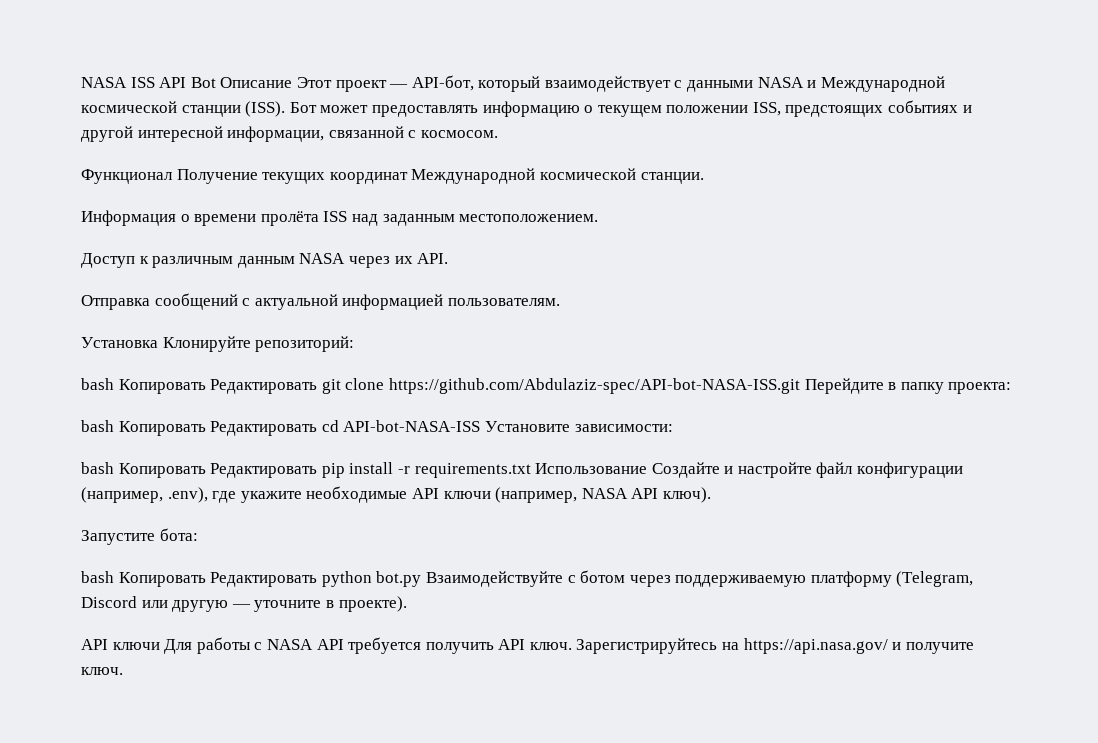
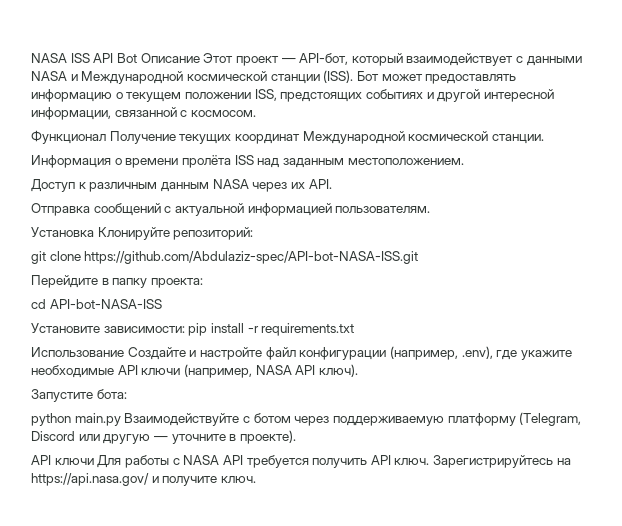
- bash Копировать Редактировать git clone https://github.com/Abdulaziz-spec/API-bot-NASA-ISS.git Перейдите в папку проекта:
+ git clone https://github.com/Abdulaziz-spec/API-bot-NASA-ISS.git
+ Перейдите в папку проекта:
- bash Копировать Редактировать cd API-bot-NASA-ISS Установите зависимости:
- bash Копировать Редактировать pip install -r requirements.txt Использование Создайте и настройте файл конфигурации (например, .env), где укажите необходимые API ключи (например, NASA API ключ).
+ cd API-bot-NASA-ISS
+ Установите зависимости: pip install -r requirements.txt
+ Использование Создайте и настройте файл конфигурации (например, .env), где укажите необходимые API ключи (например, NASA API ключ).
- bash Копировать Редактировать python bot.py Взаимодействуйте с ботом через поддерживаемую платформу (Telegram, Discord или другую — уточните в проекте).
+ python main.py Взаимодействуйте с ботом через поддерживаемую платформу (Telegram, Discord или другую — уточните в проекте).

